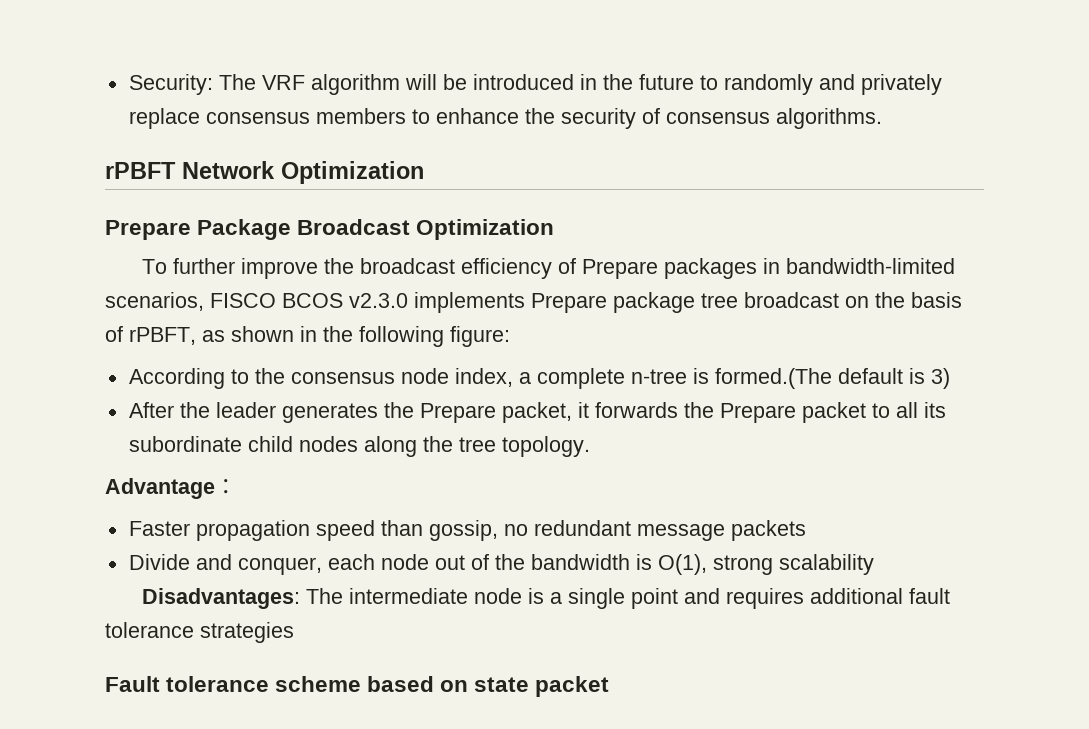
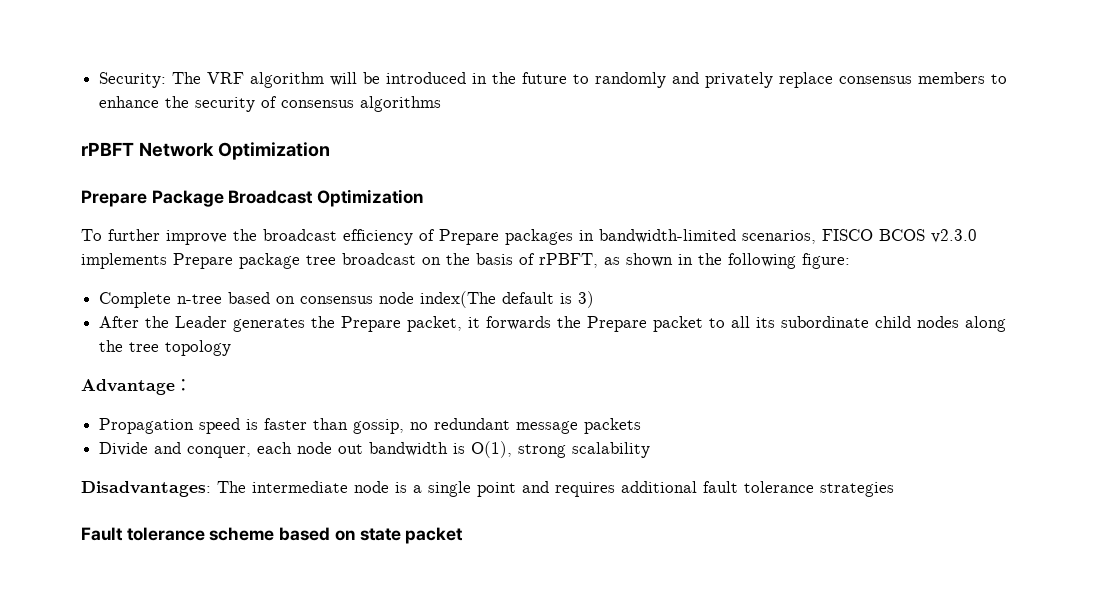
- Security: The VRF algorithm will be introduced in the future to randomly and privately replace consensus members to enhance the security of consensus algorithms.
+ Security: The VRF algorithm will be introduced in the future to randomly and privately replace consensus members to enhance the security of consensus algorithms
- According to the consensus node index, a complete n-tree is formed.(The default is 3)
+ Complete n-tree based on consensus node index(The default is 3)
- After the leader generates the Prepare packet, it forwards the Prepare packet to all its subordinate child nodes along the tree topology.
+ After the Leader generates the Prepare packet, it forwards the Prepare packet to all its subordinate child nodes along the tree topology
- Faster propagation speed than gossip, no redundant message packets
+ Propagation speed is faster than gossip, no redundant message packets
- Divide and conquer, each node out of the bandwidth is O(1), strong scalability
+ Divide and conquer, each node out bandwidth is O(1), strong scalability

